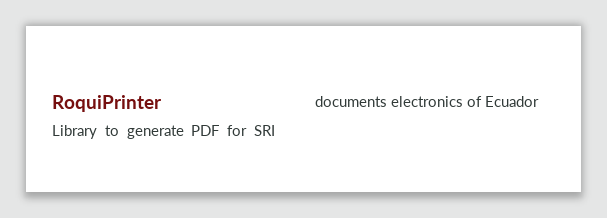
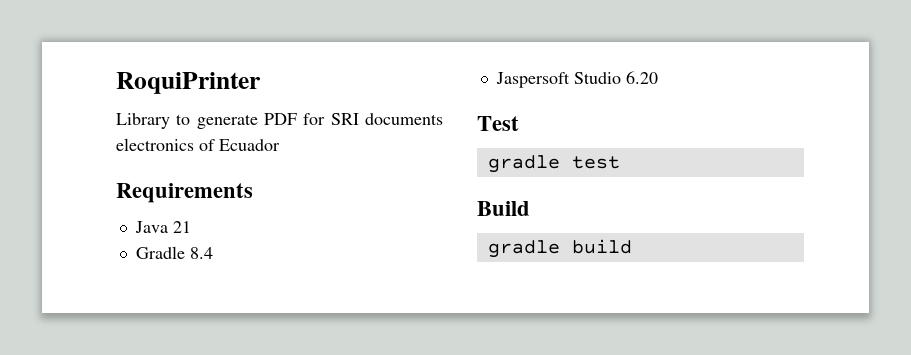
+ Requirements
+ Java 21
+ Gradle 8.4
+ Jaspersoft Studio 6.20
+ Test
+ gradle test
+ Build
+ gradle build

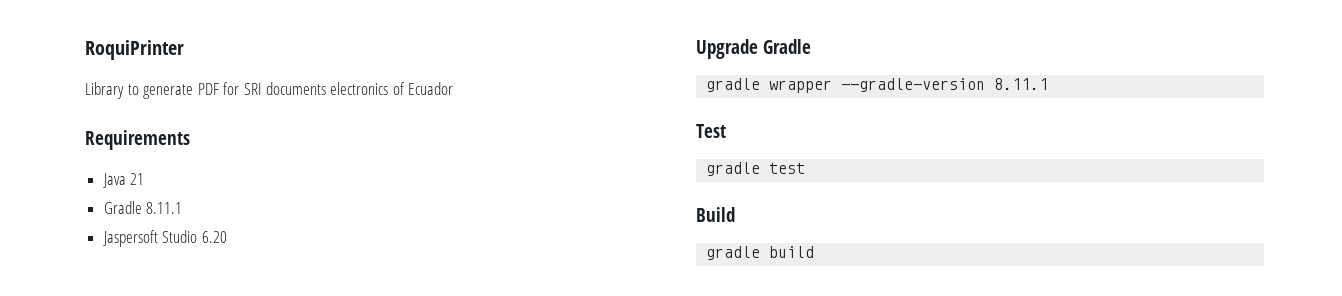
- Gradle 8.4
+ Gradle 8.11.1
+ Upgrade Gradle
+ gradle wrapper --gradle-version 8.11.1

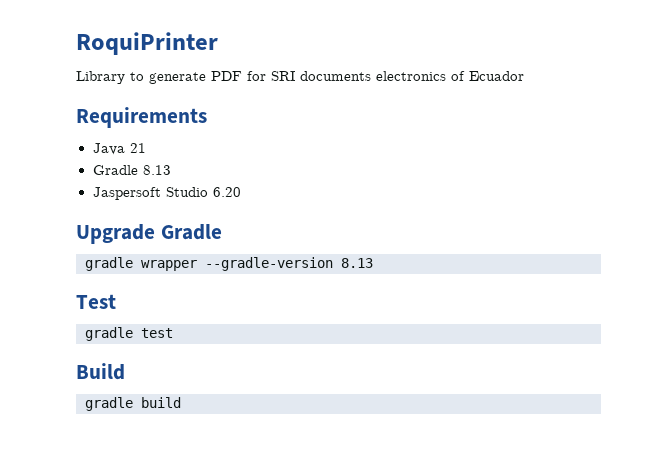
- Gradle 8.11.1
+ Gradle 8.13
- gradle wrapper --gradle-version 8.11.1
+ gradle wrapper --gradle-version 8.13

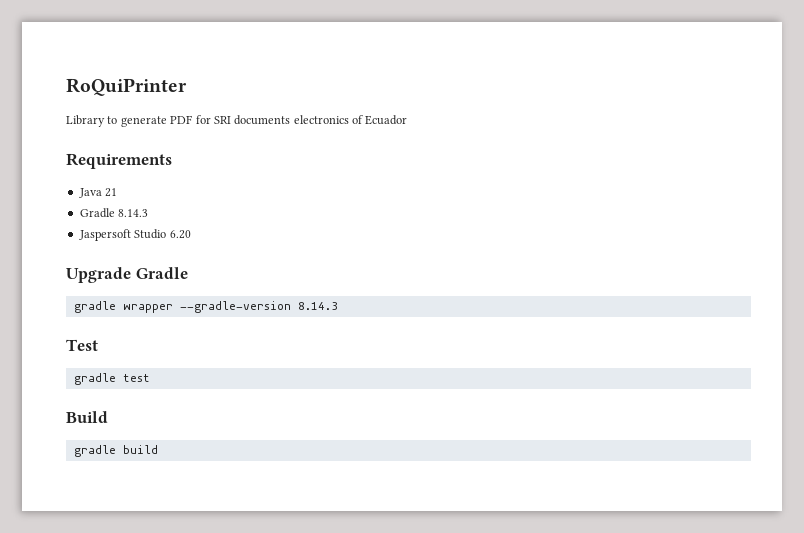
- RoquiPrinter
+ RoQuiPrinter
- Gradle 8.13
+ Gradle 8.14.3
- gradle wrapper --gradle-version 8.13
+ gradle wrapper --gradle-version 8.14.3

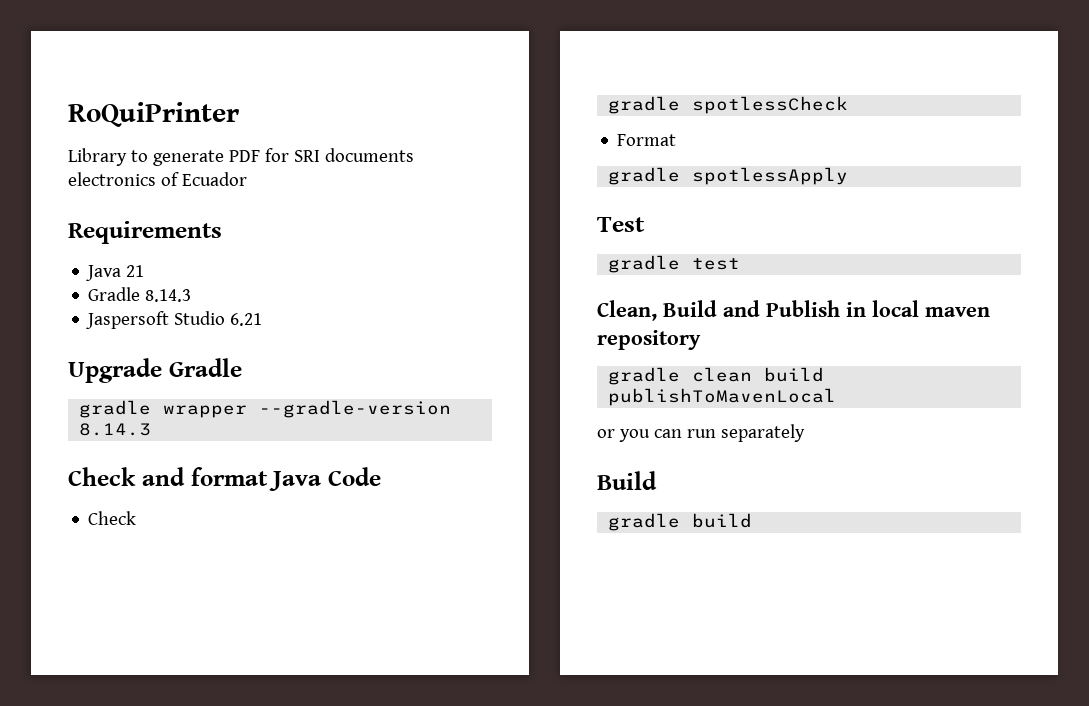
- Jaspersoft Studio 6.20
+ Jaspersoft Studio 6.21
+ Check and format Java Code
+ Check
+ gradle spotlessCheck
+ Format
+ gradle spotlessApply
  Test
  gradle test
+ Clean, Build and Publish in local maven repository
+ gradle clean build publishToMavenLocal
+ or you can run separately

